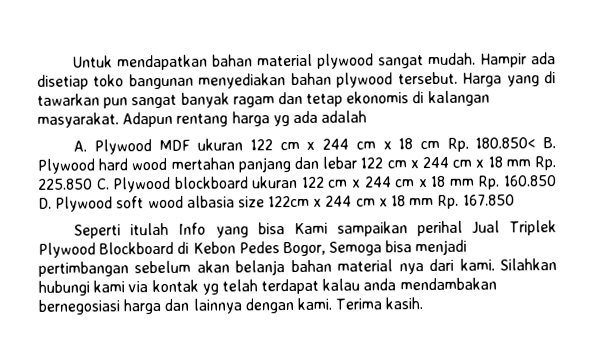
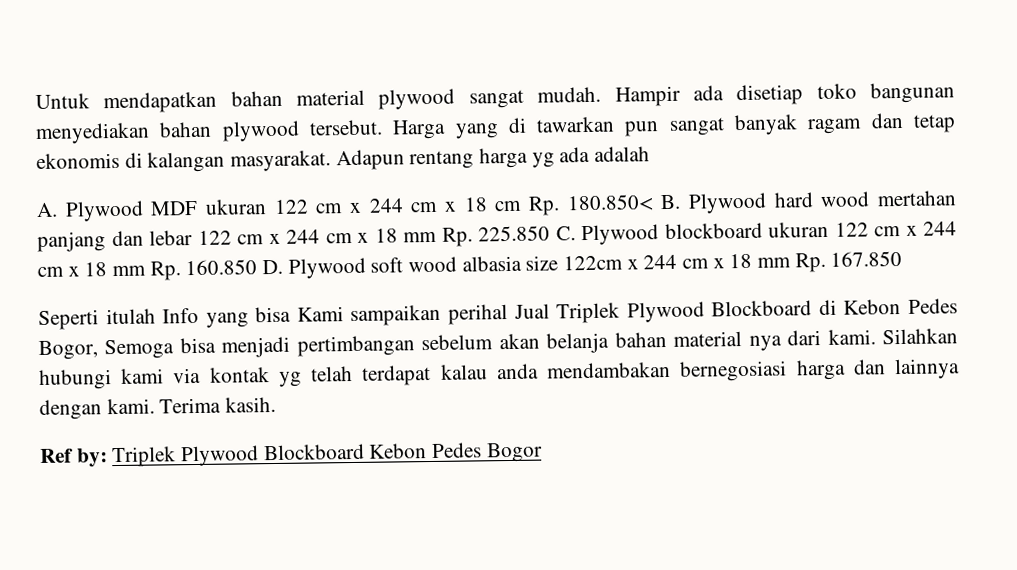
+ Ref by: Triplek Plywood Blockboard Kebon Pedes Bogor

